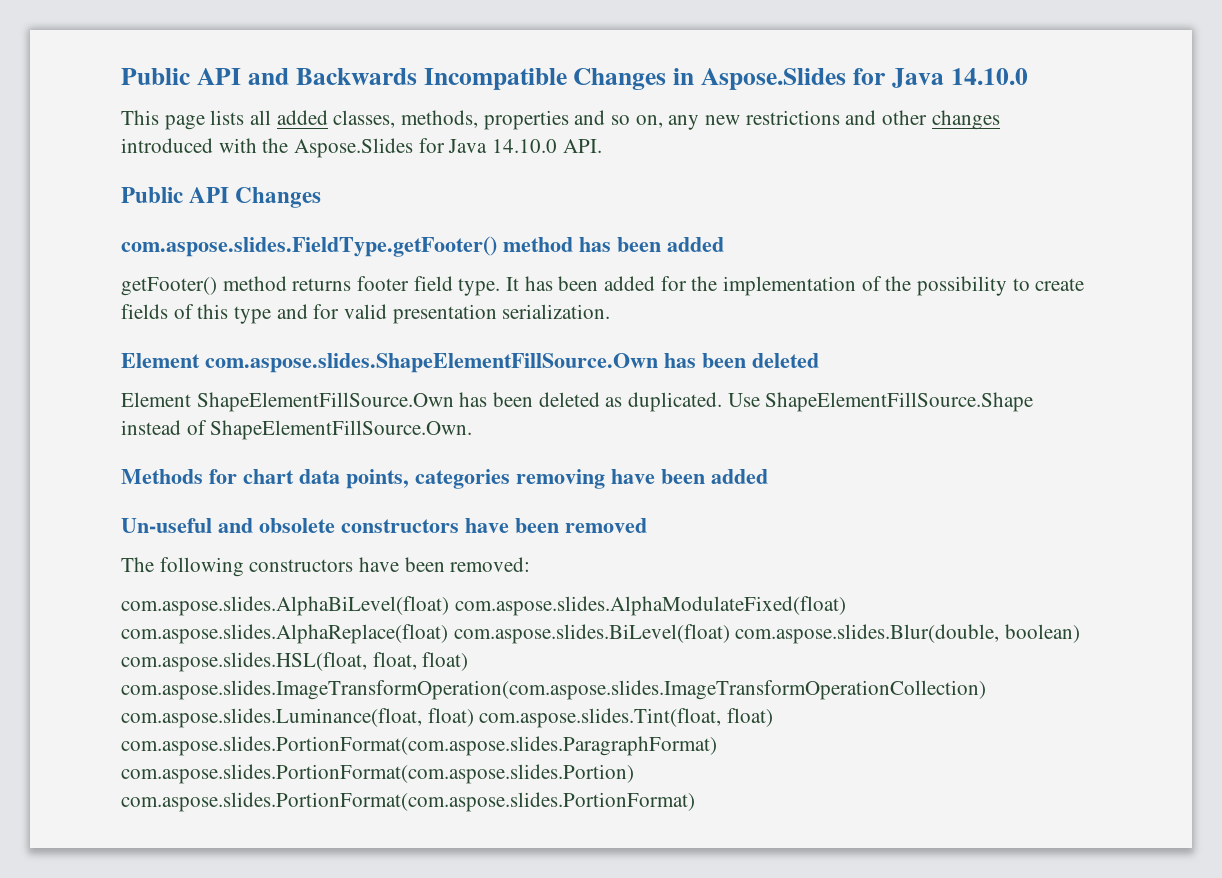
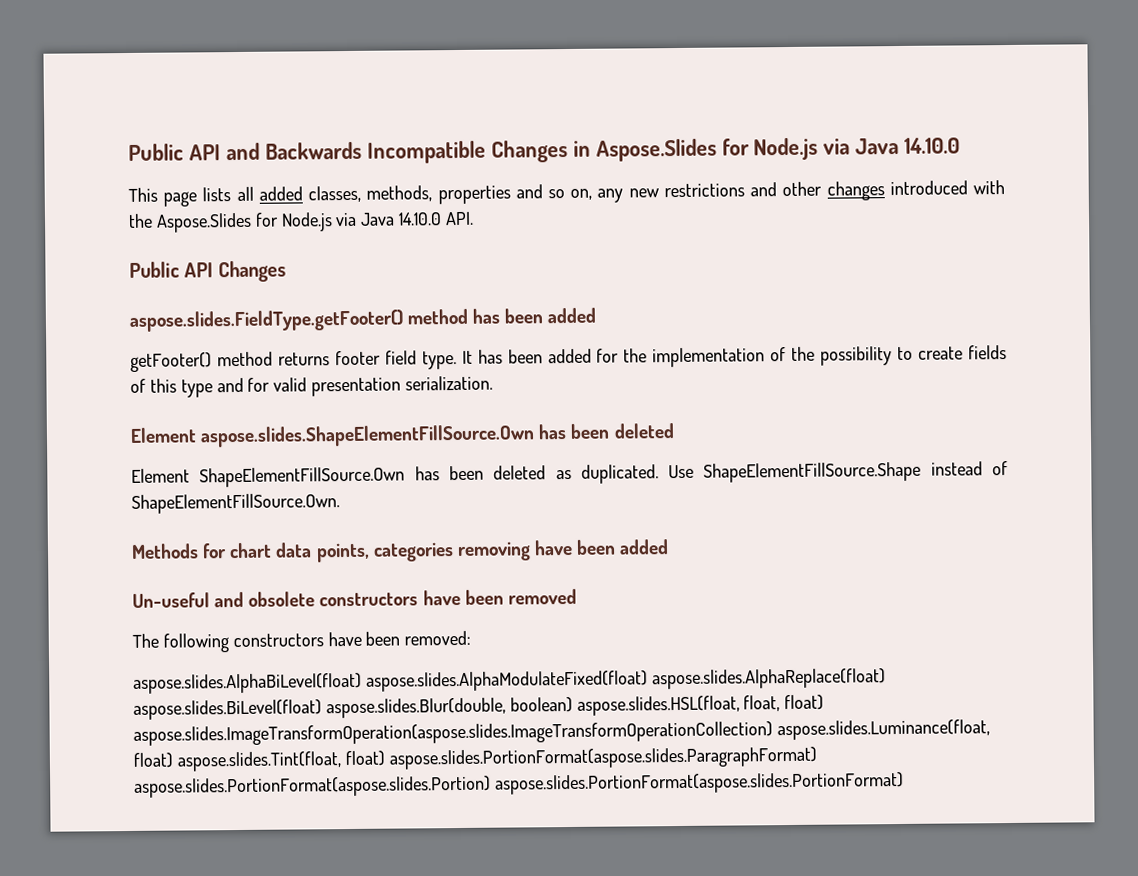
- Public API and Backwards Incompatible Changes in Aspose.Slides for Java 14.10.0
+ Public API and Backwards Incompatible Changes in Aspose.Slides for Node.js via Java 14.10.0
- This page lists all added classes, methods, properties and so on, any new restrictions and other changes introduced with the Aspose.Slides for Java 14.10.0 API.
+ This page lists all added classes, methods, properties and so on, any new restrictions and other changes introduced with the Aspose.Slides for Node.js via Java 14.10.0 API.
- com.aspose.slides.FieldType.getFooter() method has been added
+ aspose.slides.FieldType.getFooter() method has been added
- Element com.aspose.slides.ShapeElementFillSource.Own has been deleted
+ Element aspose.slides.ShapeElementFillSource.Own has been deleted
- com.aspose.slides.AlphaBiLevel(float) com.aspose.slides.AlphaModulateFixed(float) com.aspose.slides.AlphaReplace(float) com.aspose.slides.BiLevel(float) com.aspose.slides.Blur(double, boolean) com.aspose.slides.HSL(float, float, float) com.aspose.slides.ImageTransformOperation(com.aspose.slides.ImageTransformOperationCollection) com.aspose.slides.Luminance(float, float) com.aspose.slides.Tint(float, float) com.aspose.slides.PortionFormat(com.aspose.slides.ParagraphFormat) com.aspose.slides.PortionFormat(com.aspose.slides.Portion) com.aspose.slides.PortionFormat(com.aspose.slides.PortionFormat)
+ aspose.slides.AlphaBiLevel(float) aspose.slides.AlphaModulateFixed(float) aspose.slides.AlphaReplace(float) aspose.slides.BiLevel(float) aspose.slides.Blur(double, boolean) aspose.slides.HSL(float, float, float) aspose.slides.ImageTransformOperation(aspose.slides.ImageTransformOperationCollection) aspose.slides.Luminance(float, float) aspose.slides.Tint(float, float) aspose.slides.PortionFormat(aspose.slides.ParagraphFormat) aspose.slides.PortionFormat(aspose.slides.Portion) aspose.slides.PortionFormat(aspose.slides.PortionFormat)

